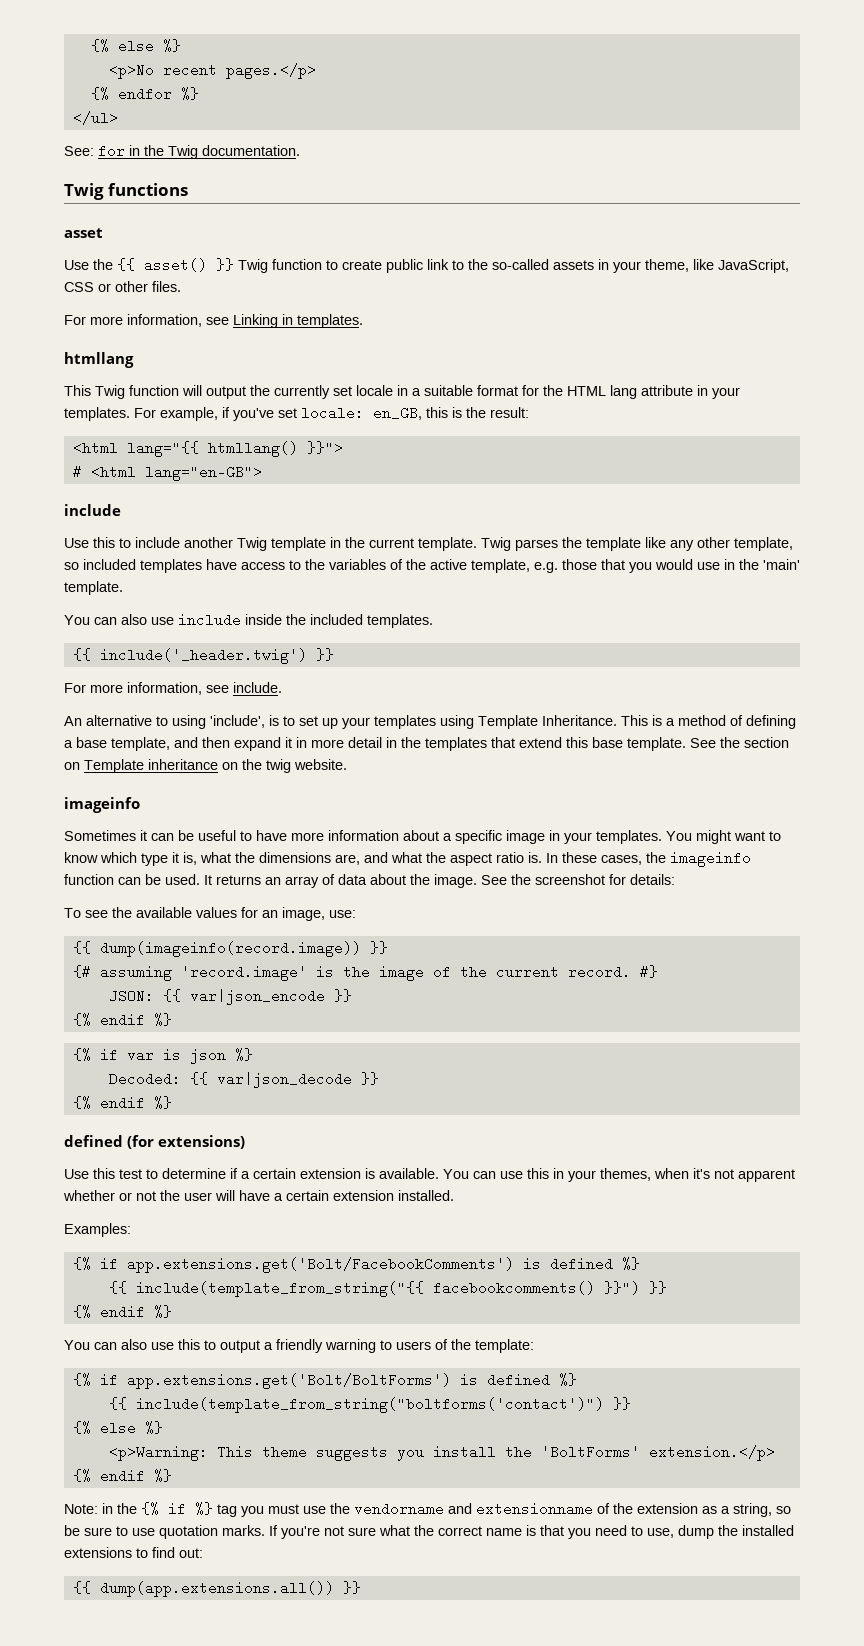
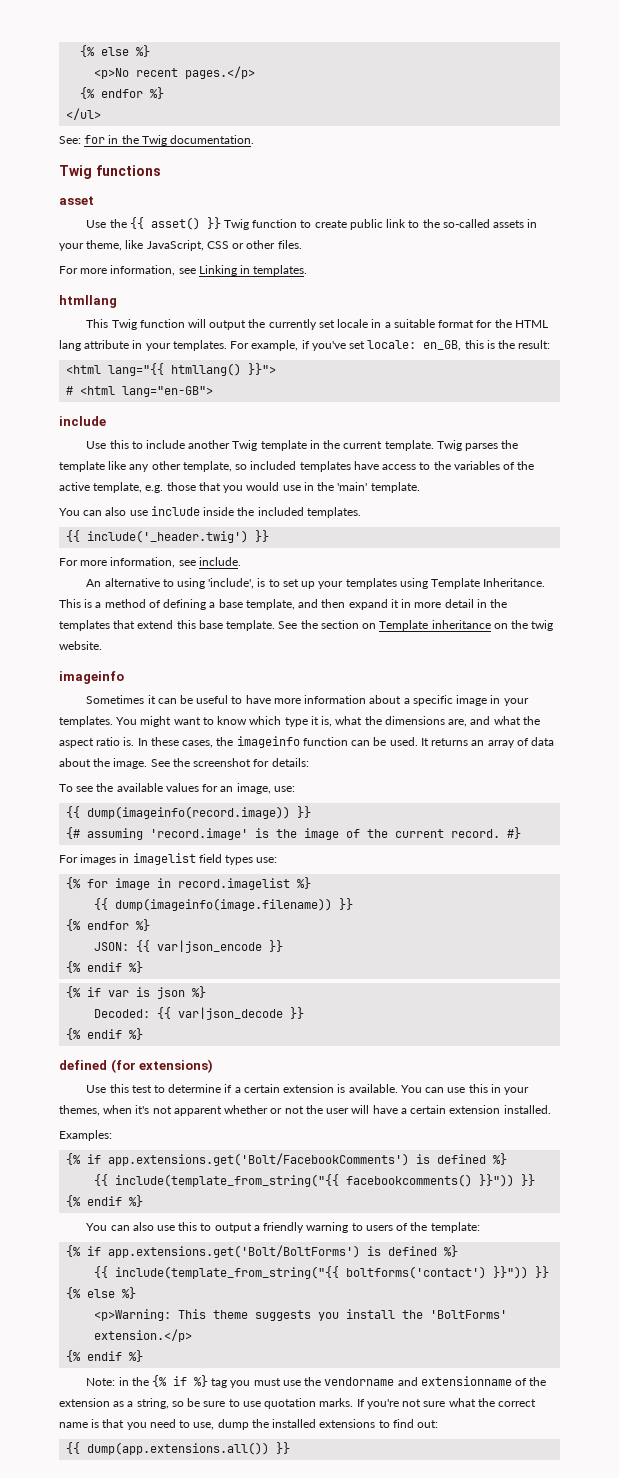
+ For images in imagelist field types use:
+ {% for image in record.imagelist %}
+ {{ dump(imageinfo(image.filename)) }}
+ {% endfor %}
- {{ include(template_from_string("{{ facebookcomments() }}") }}
+ {{ include(template_from_string("{{ facebookcomments() }}")) }}
- {{ include(template_from_string("boltforms('contact')") }}
+ {{ include(template_from_string("{{ boltforms('contact') }}")) }}

